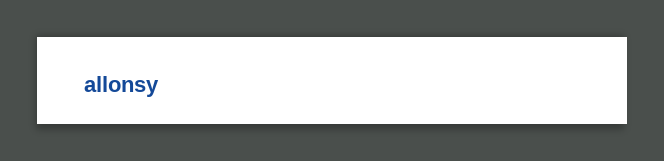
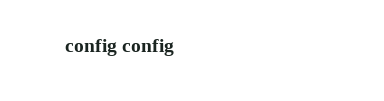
- allonsy
+ config config

